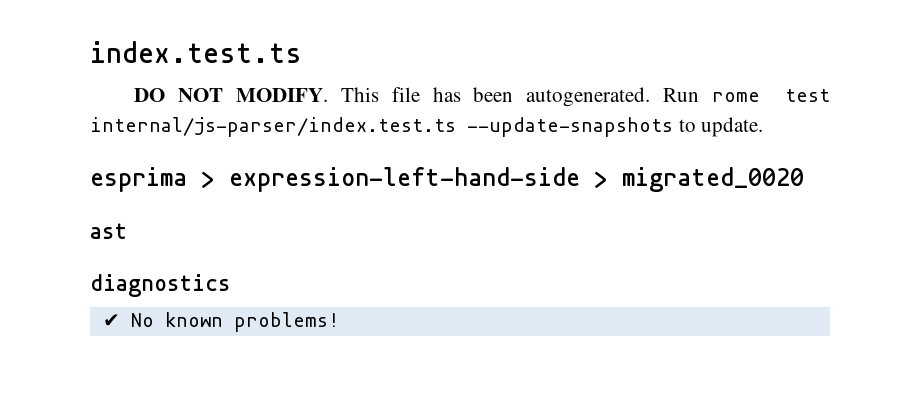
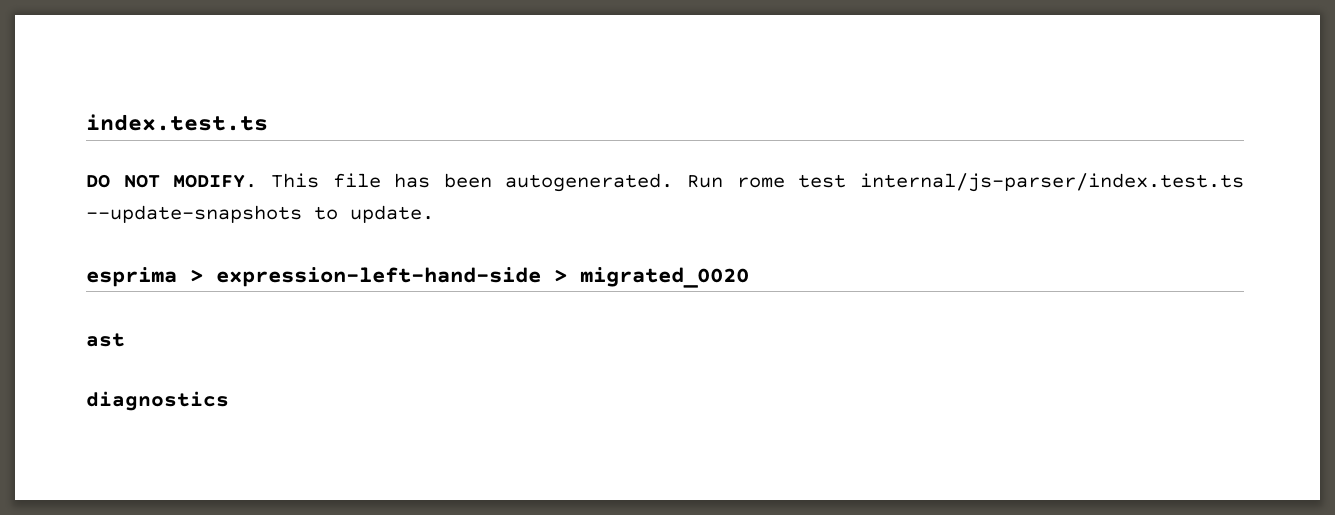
- ✔ No known problems!

